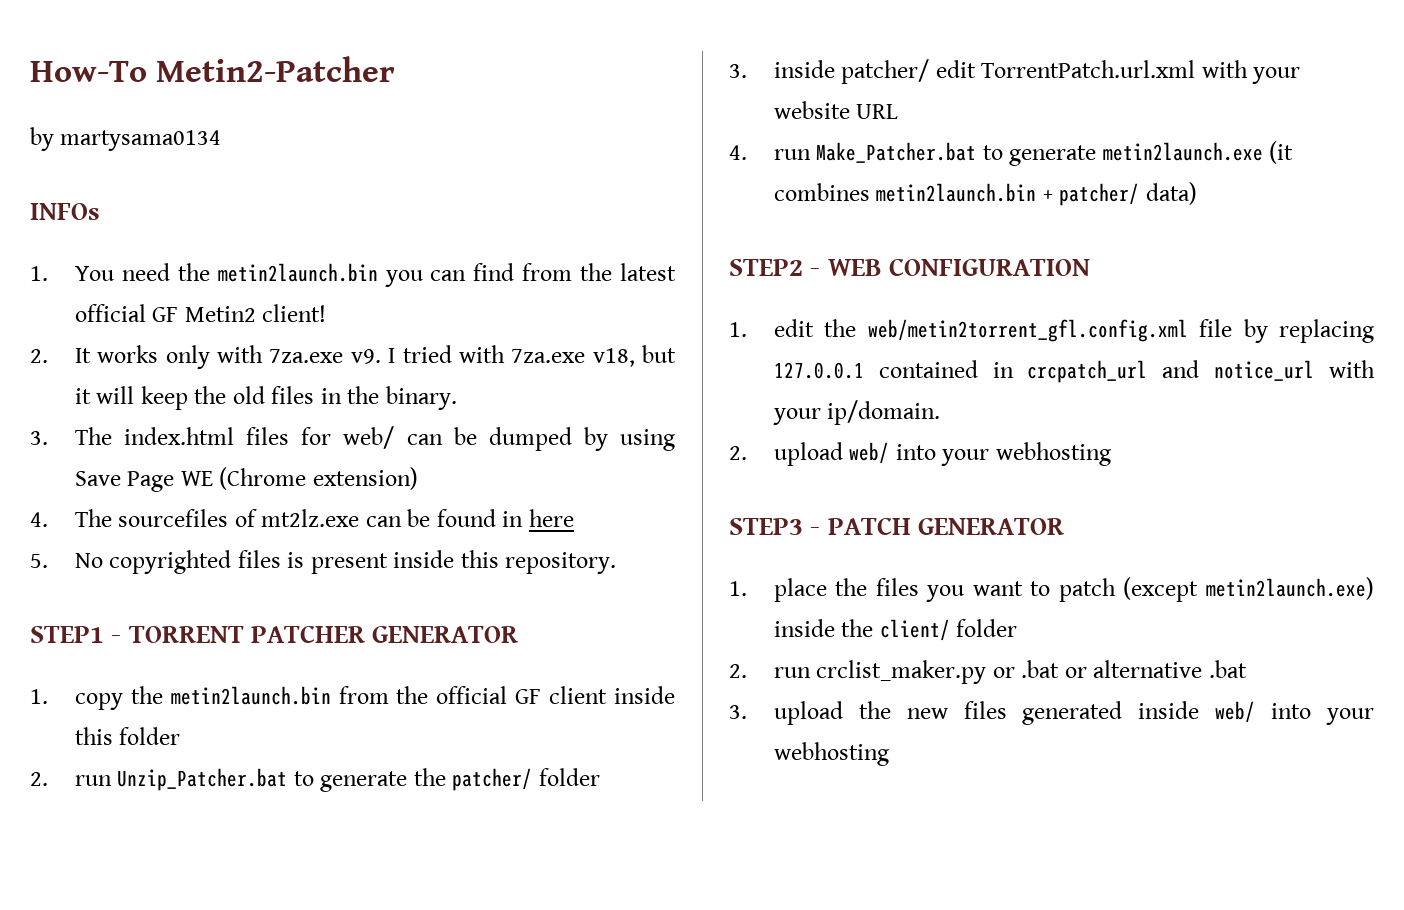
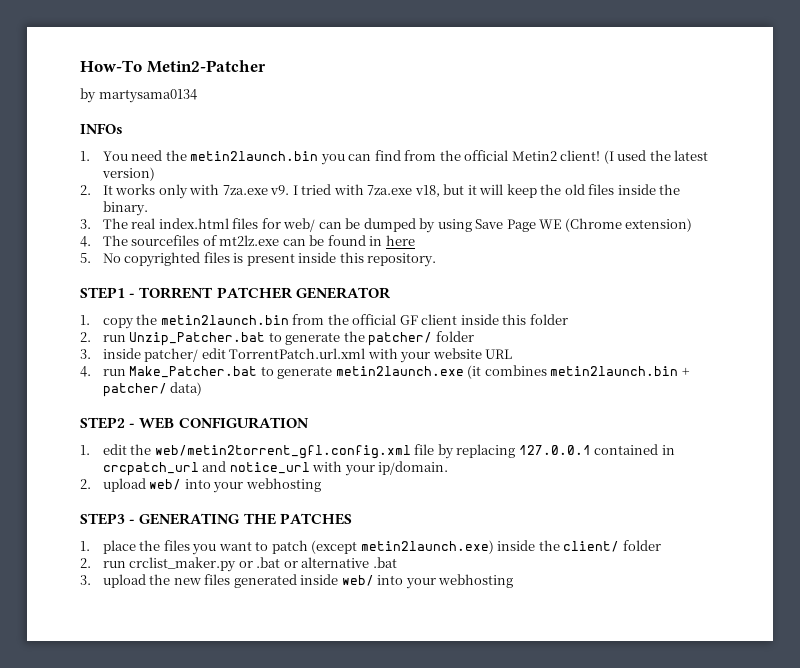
- 1. You need the metin2launch.bin you can find from the latest official GF Metin2 client!
+ 1. You need the metin2launch.bin you can find from the official Metin2 client! (I used the latest version)
- I tried with 7za.exe v18, but it will keep the old files in the binary.
+ I tried with 7za.exe v18, but it will keep the old files inside the binary.
- 3. The index.html files for web/ can be dumped by using Save Page WE (Chrome extension)
+ 3. The real index.html files for web/ can be dumped by using Save Page WE (Chrome extension)
- STEP3 - PATCH GENERATOR
+ STEP3 - GENERATING THE PATCHES

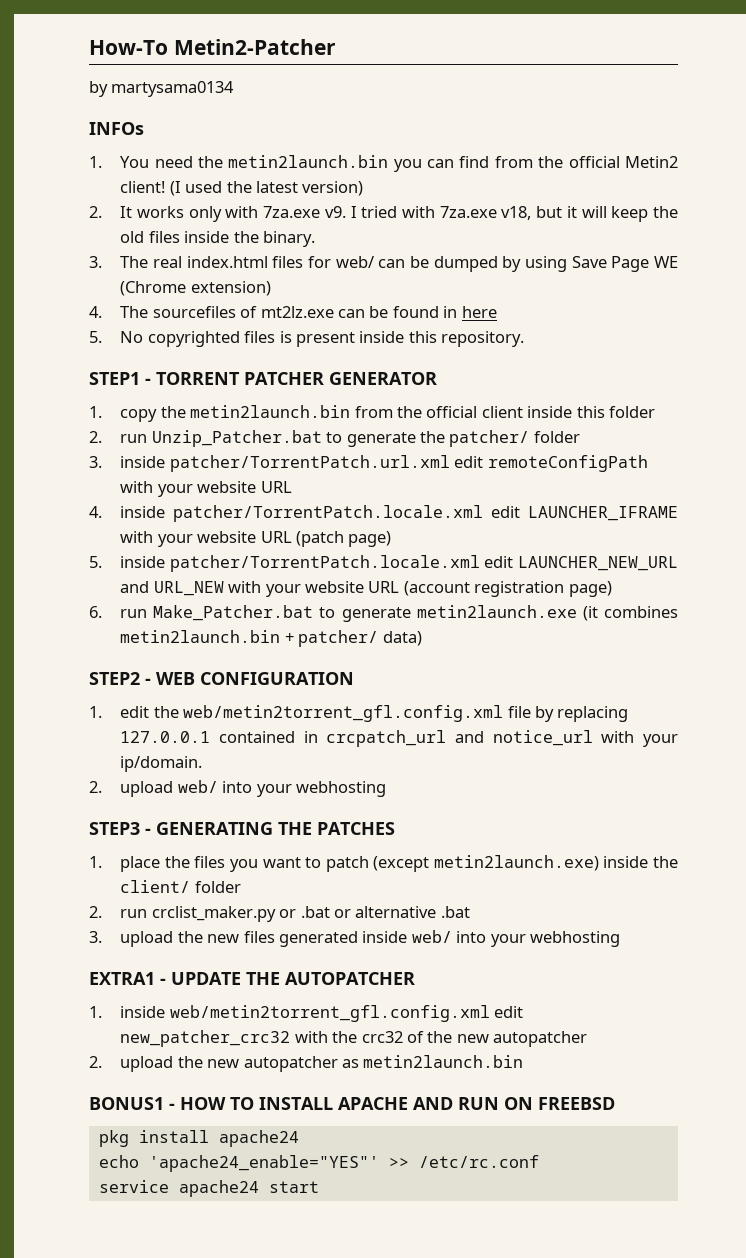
- 1. copy the metin2launch.bin from the official GF client inside this folder
+ 1. copy the metin2launch.bin from the official client inside this folder
- 3. inside patcher/ edit TorrentPatch.url.xml with your website URL
+ 3. inside patcher/TorrentPatch.url.xml edit remoteConfigPath with your website URL
- 4. run Make_Patcher.bat to generate metin2launch.exe (it combines metin2launch.bin + patcher/ data)
+ 4. inside patcher/TorrentPatch.locale.xml edit LAUNCHER_IFRAME with your website URL (patch page)
+ 5. inside patcher/TorrentPatch.locale.xml edit LAUNCHER_NEW_URL and URL_NEW with your website URL (account registration page)
+ 6. run Make_Patcher.bat to generate metin2launch.exe (it combines metin2launch.bin + patcher/ data)
+ EXTRA1 - UPDATE THE AUTOPATCHER
+ 1. inside web/metin2torrent_gfl.config.xml edit new_patcher_crc32 with the crc32 of the new autopatcher
+ 2. upload the new autopatcher as metin2launch.bin
+ BONUS1 - HOW TO INSTALL APACHE AND RUN ON FREEBSD
+ pkg install apache24
+ echo 'apache24_enable="YES"' >> /etc/rc.conf
+ service apache24 start

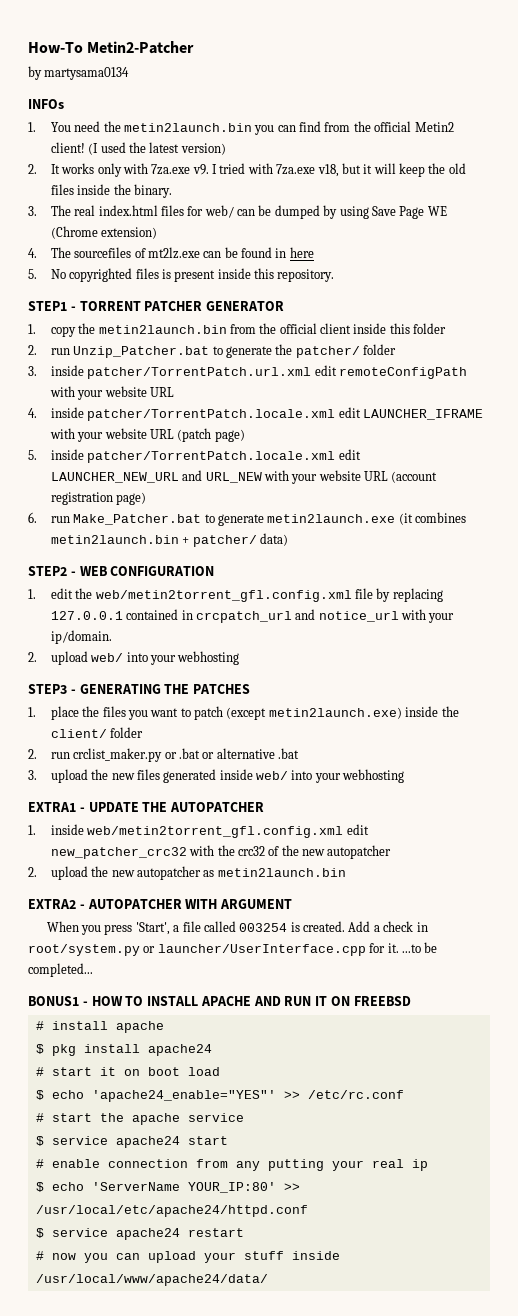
+ EXTRA2 - AUTOPATCHER WITH ARGUMENT
+ When you press 'Start', a file called 003254 is created. Add a check in root/system.py or launcher/UserInterface.cpp for it. ...to be completed...
- BONUS1 - HOW TO INSTALL APACHE AND RUN ON FREEBSD
+ BONUS1 - HOW TO INSTALL APACHE AND RUN IT ON FREEBSD
- pkg install apache24
+ # install apache
+ $ pkg install apache24
- echo 'apache24_enable="YES"' >> /etc/rc.conf
- service apache24 start
+ # start it on boot load
+ $ echo 'apache24_enable="YES"' >> /etc/rc.conf
+ # start the apache service
+ $ service apache24 start
+ # enable connection from any putting your real ip
+ $ echo 'ServerName YOUR_IP:80' >> /usr/local/etc/apache24/httpd.conf
+ $ service apache24 restart
+ # now you can upload your stuff inside /usr/local/www/apache24/data/

